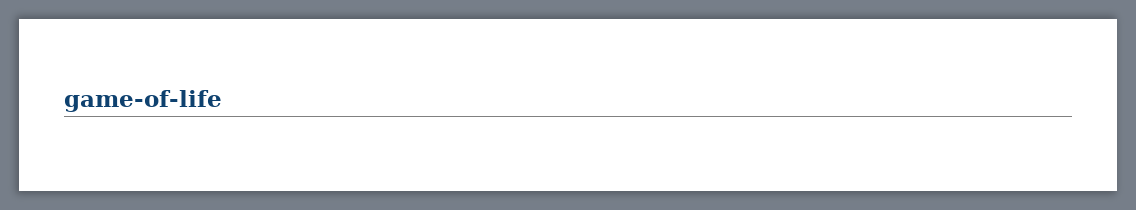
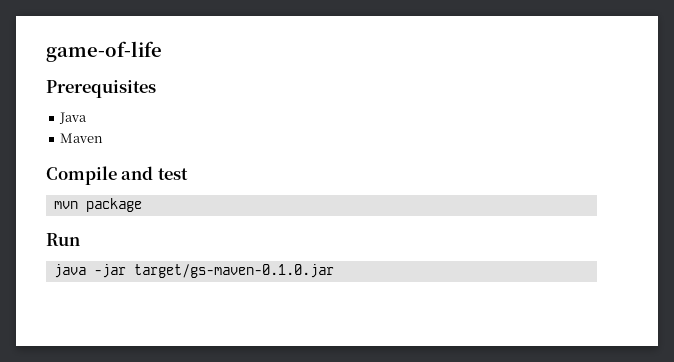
+ Prerequisites
+ Java
+ Maven
+ Compile and test
+ mvn package
+ Run
+ java -jar target/gs-maven-0.1.0.jar

